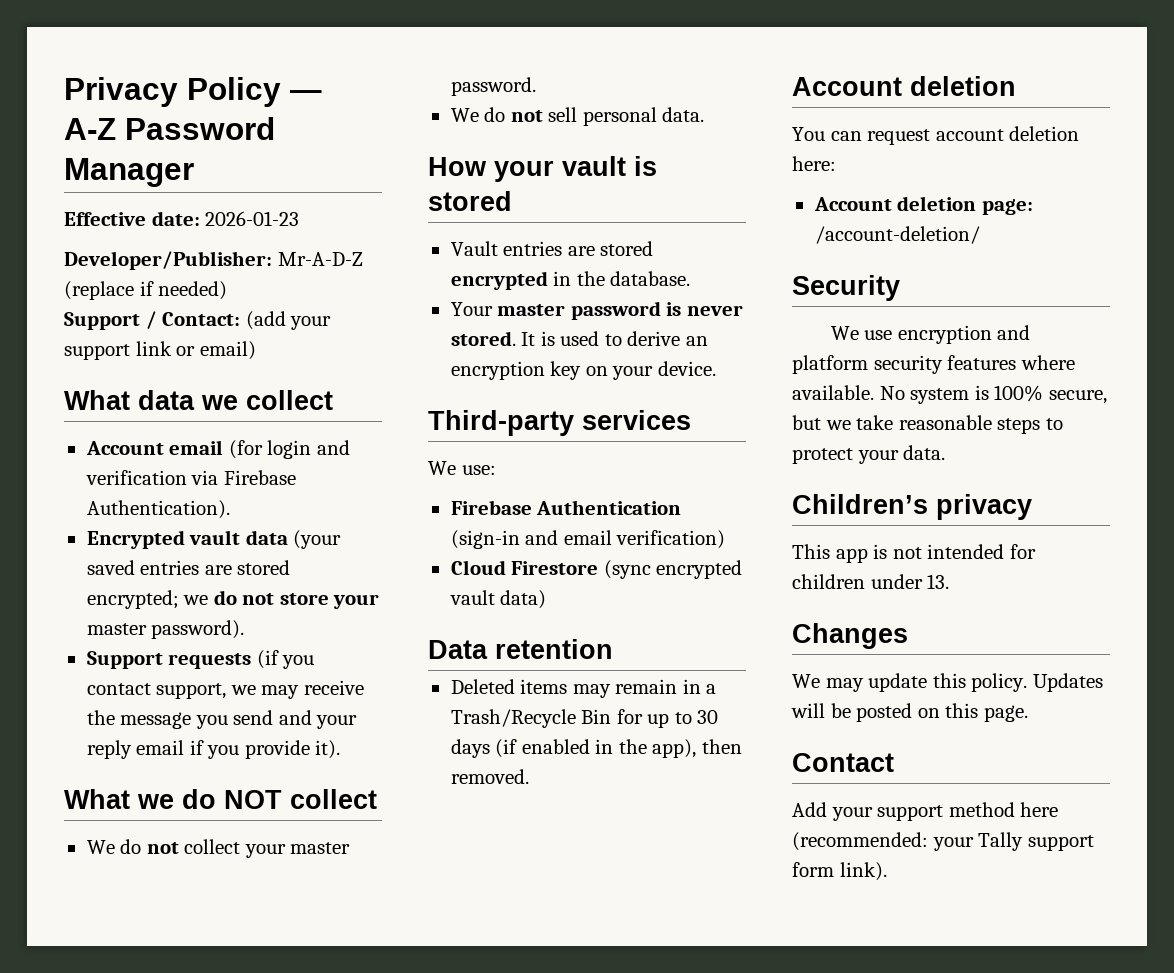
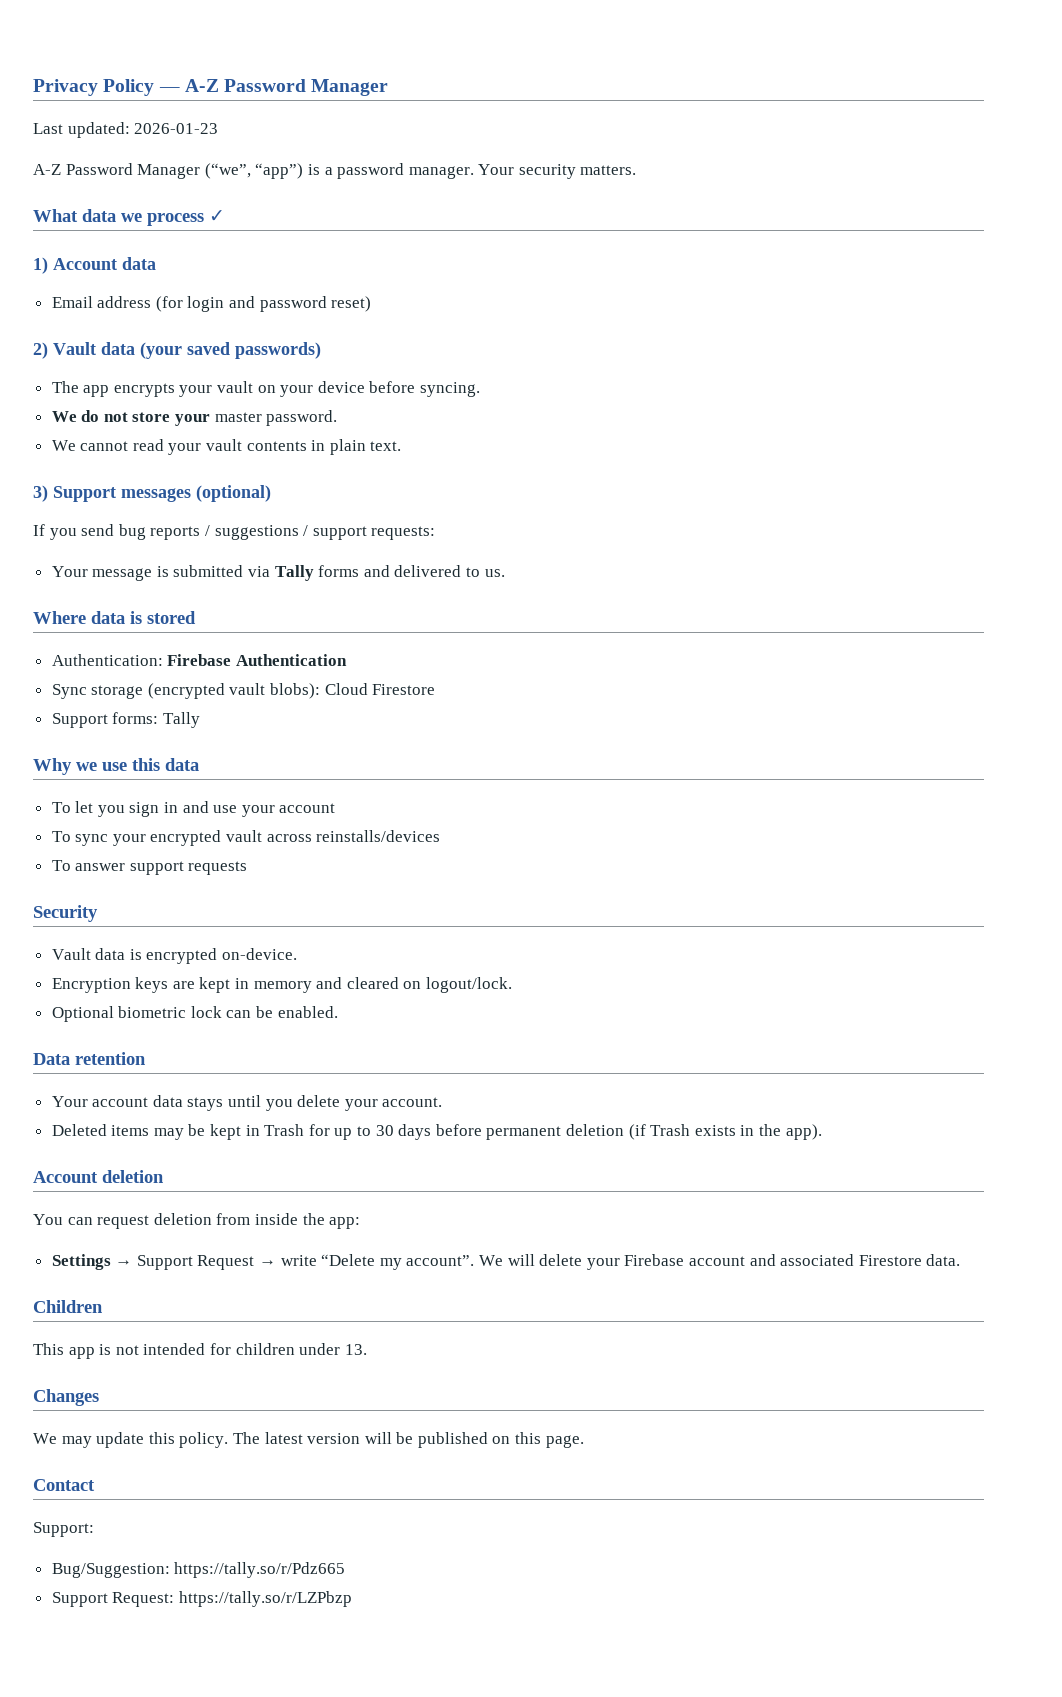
- Effective date: 2026-01-23
+ Last updated: 2026-01-23
- Developer/Publisher: Mr-A-D-Z (replace if needed)
- Support / Contact: (add your support link or email)
- What data we collect
- Account email (for login and verification via Firebase Authentication).
- Encrypted vault data (your saved entries are stored encrypted; we do not store your master password).
- Support requests (if you contact support, we may receive the message you send and your reply email if you provide it).
- What we do NOT collect
- We do not collect your master password.
- We do not sell personal data.
- How your vault is stored
- Vault entries are stored encrypted in the database.
- Your master password is never stored. It is used to derive an encryption key on your device.
- Third-party services
- We use:
- Firebase Authentication (sign-in and email verification)
- Cloud Firestore (sync encrypted vault data)
+ A-Z Password Manager (“we”, “app”) is a password manager. Your security matters.
+ What data we process ✓
+ 1) Account data
+ Email address (for login and password reset)
+ 2) Vault data (your saved passwords)
+ The app encrypts your vault on your device before syncing.
+ We do not store your master password.
+ We cannot read your vault contents in plain text.
+ 3) Support messages (optional)
+ If you send bug reports / suggestions / support requests:
+ Your message is submitted via Tally forms and delivered to us.
+ Where data is stored
+ Authentication: Firebase Authentication
+ Sync storage (encrypted vault blobs): Cloud Firestore
+ Support forms: Tally
+ Why we use this data
+ To let you sign in and use your account
+ To sync your encrypted vault across reinstalls/devices
+ To answer support requests
+ Security
+ Vault data is encrypted on-device.
+ Encryption keys are kept in memory and cleared on logout/lock.
+ Optional biometric lock can be enabled.
  Data retention
- Deleted items may remain in a Trash/Recycle Bin for up to 30 days (if enabled in the app), then removed.
+ Your account data stays until you delete your account.
+ Deleted items may be kept in Trash for up to 30 days before permanent deletion (if Trash exists in the app).
- You can request account deletion here:
- Account deletion page: /account-deletion/
- Security
- We use encryption and platform security features where available. No system is 100% secure, but we take reasonable steps to protect your data.
- Children’s privacy
+ You can request deletion from inside the app:
+ Settings → Support Request → write “Delete my account”. We will delete your Firebase account and associated Firestore data.
+ Children
- Updates will be posted on this page.
+ The latest version will be published on this page.
- Add your support method here (recommended: your Tally support form link).
+ Support:
+ Bug/Suggestion: https://tally.so/r/Pdz665
+ Support Request: https://tally.so/r/LZPbzp

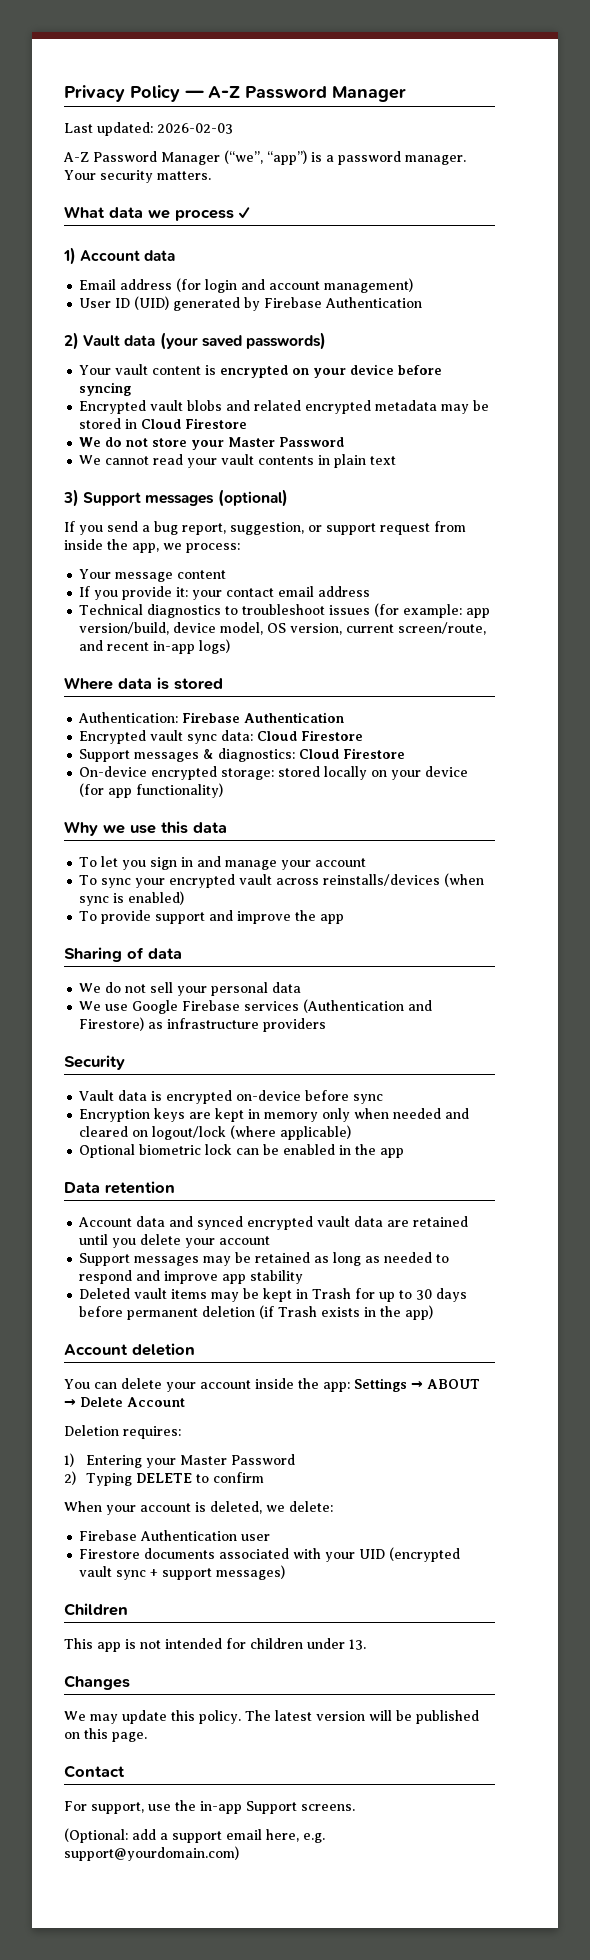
- Last updated: 2026-01-23
+ Last updated: 2026-02-03
- Email address (for login and password reset)
+ Email address (for login and account management)
+ User ID (UID) generated by Firebase Authentication
- The app encrypts your vault on your device before syncing.
+ Your vault content is encrypted on your device before syncing
+ Encrypted vault blobs and related encrypted metadata may be stored in Cloud Firestore
- We do not store your master password.
+ We do not store your Master Password
- We cannot read your vault contents in plain text.
+ We cannot read your vault contents in plain text
- If you send bug reports / suggestions / support requests:
- Your message is submitted via Tally forms and delivered to us.
+ If you send a bug report, suggestion, or support request from inside the app, we process:
+ Your message content
+ If you provide it: your contact email address
+ Technical diagnostics to troubleshoot issues (for example: app version/build, device model, OS version, current screen/route, and recent in-app logs)
- Sync storage (encrypted vault blobs): Cloud Firestore
- Support forms: Tally
+ Encrypted vault sync data: Cloud Firestore
+ Support messages & diagnostics: Cloud Firestore
+ On-device encrypted storage: stored locally on your device (for app functionality)
- To let you sign in and use your account
+ To let you sign in and manage your account
- To sync your encrypted vault across reinstalls/devices
- To answer support requests
+ To sync your encrypted vault across reinstalls/devices (when sync is enabled)
+ To provide support and improve the app
+ Sharing of data
+ We do not sell your personal data
+ We use Google Firebase services (Authentication and Firestore) as infrastructure providers
- Vault data is encrypted on-device.
+ Vault data is encrypted on-device before sync
- Encryption keys are kept in memory and cleared on logout/lock.
+ Encryption keys are kept in memory only when needed and cleared on logout/lock (where applicable)
- Optional biometric lock can be enabled.
+ Optional biometric lock can be enabled in the app
  Data retention
- Your account data stays until you delete your account.
+ Account data and synced encrypted vault data are retained until you delete your account
+ Support messages may be retained as long as needed to respond and improve app stability
- Deleted items may be kept in Trash for up to 30 days before permanent deletion (if Trash exists in the app).
+ Deleted vault items may be kept in Trash for up to 30 days before permanent deletion (if Trash exists in the app)
- You can request deletion from inside the app:
- Settings → Support Request → write “Delete my account”. We will delete your Firebase account and associated Firestore data.
+ You can delete your account inside the app: Settings → ABOUT → Delete Account
+ Deletion requires:
+ 1) Entering your Master Password
+ 2) Typing DELETE to confirm
+ When your account is deleted, we delete:
+ Firebase Authentication user
+ Firestore documents associated with your UID (encrypted vault sync + support messages)
- Support:
- Bug/Suggestion: https://tally.so/r/Pdz665
- Support Request: https://tally.so/r/LZPbzp
+ For support, use the in-app Support screens.
+ (Optional: add a support email here, e.g. support@yourdomain.com)

